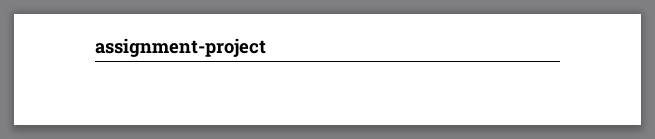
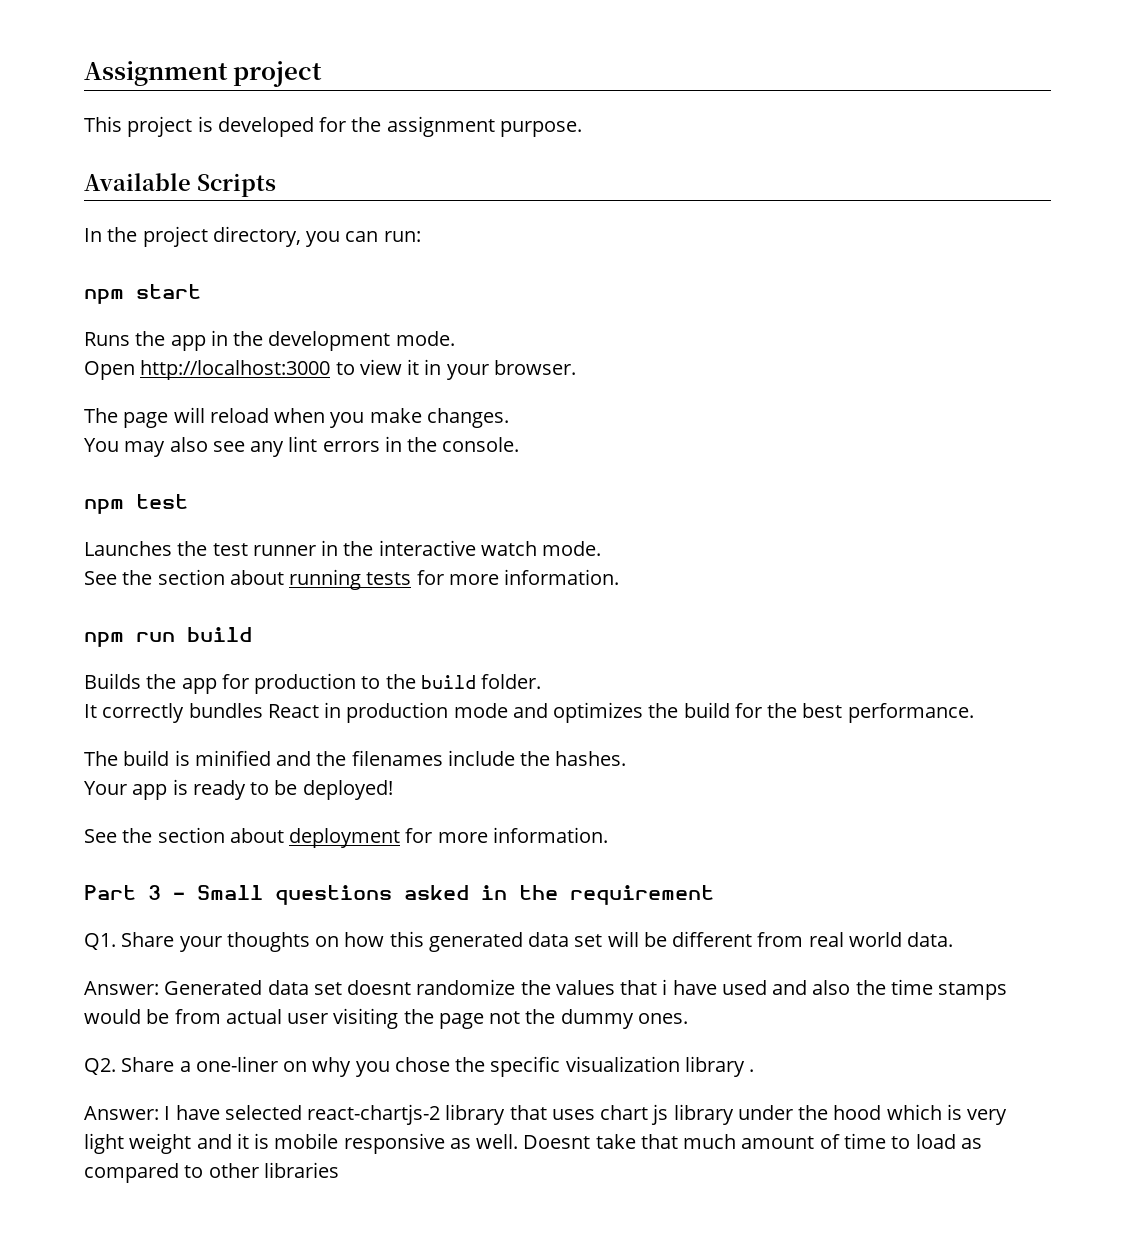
- assignment-project
+ Assignment project
+ This project is developed for the assignment purpose.
+ Available Scripts
+ In the project directory, you can run:
+ npm start
+ Runs the app in the development mode.
+ Open http://localhost:3000 to view it in your browser.
+ The page will reload when you make changes.
+ You may also see any lint errors in the console.
+ npm test
+ Launches the test runner in the interactive watch mode.
+ See the section about running tests for more information.
+ npm run build
+ Builds the app for production to the build folder.
+ It correctly bundles React in production mode and optimizes the build for the best performance.
+ The build is minified and the filenames include the hashes.
+ Your app is ready to be deployed!
+ See the section about deployment for more information.
+ Part 3 - Small questions asked in the requirement
+ Q1. Share your thoughts on how this generated data set will be different from real world data.
+ Answer: Generated data set doesnt randomize the values that i have used and also the time stamps would be from actual user visiting the page not the dummy ones.
+ Q2. Share a one-liner on why you chose the specific visualization library .
+ Answer: I have selected react-chartjs-2 library that uses chart js library under the hood which is very light weight and it is mobile responsive as well. Doesnt take that much amount of time to load as compared to other libraries

